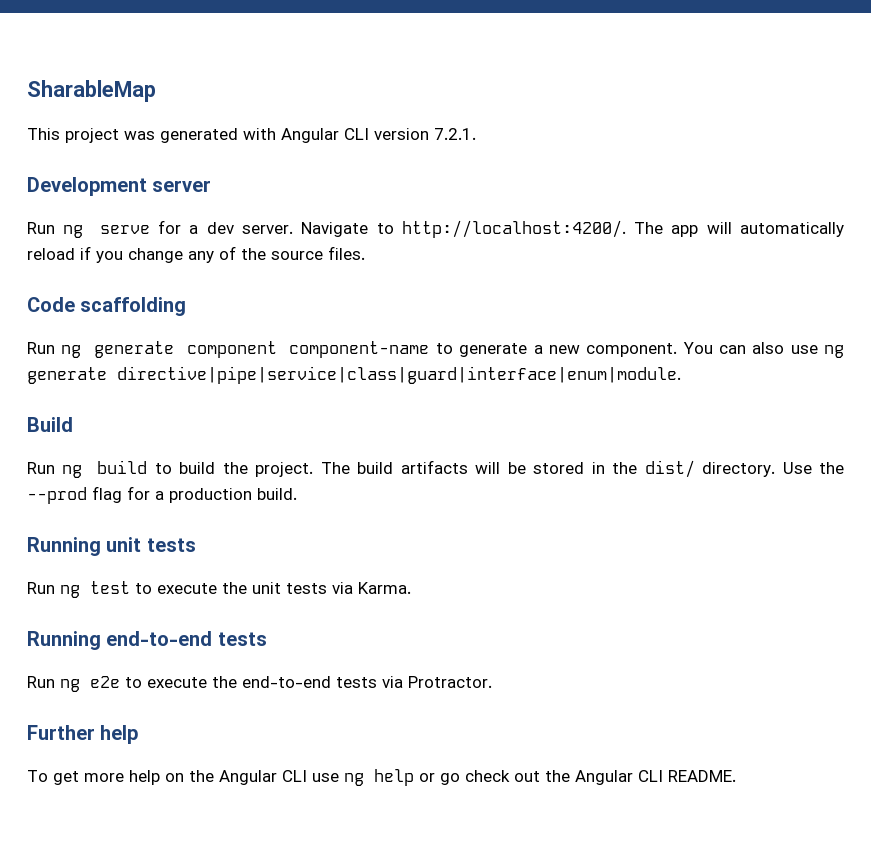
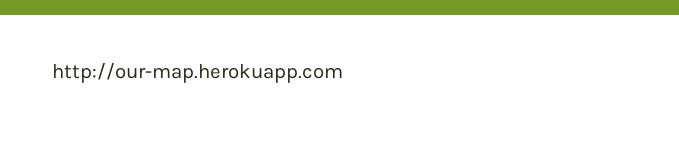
- SharableMap
- This project was generated with Angular CLI version 7.2.1.
- Development server
- Run ng serve for a dev server. Navigate to http://localhost:4200/. The app will automatically reload if you change any of the source files.
- Code scaffolding
- Run ng generate component component-name to generate a new component. You can also use ng generate directive|pipe|service|class|guard|interface|enum|module.
- Build
- Run ng build to build the project. The build artifacts will be stored in the dist/ directory. Use the --prod flag for a production build.
- Running unit tests
- Run ng test to execute the unit tests via Karma.
- Running end-to-end tests
- Run ng e2e to execute the end-to-end tests via Protractor.
- Further help
- To get more help on the Angular CLI use ng help or go check out the Angular CLI README.
+ http://our-map.herokuapp.com

